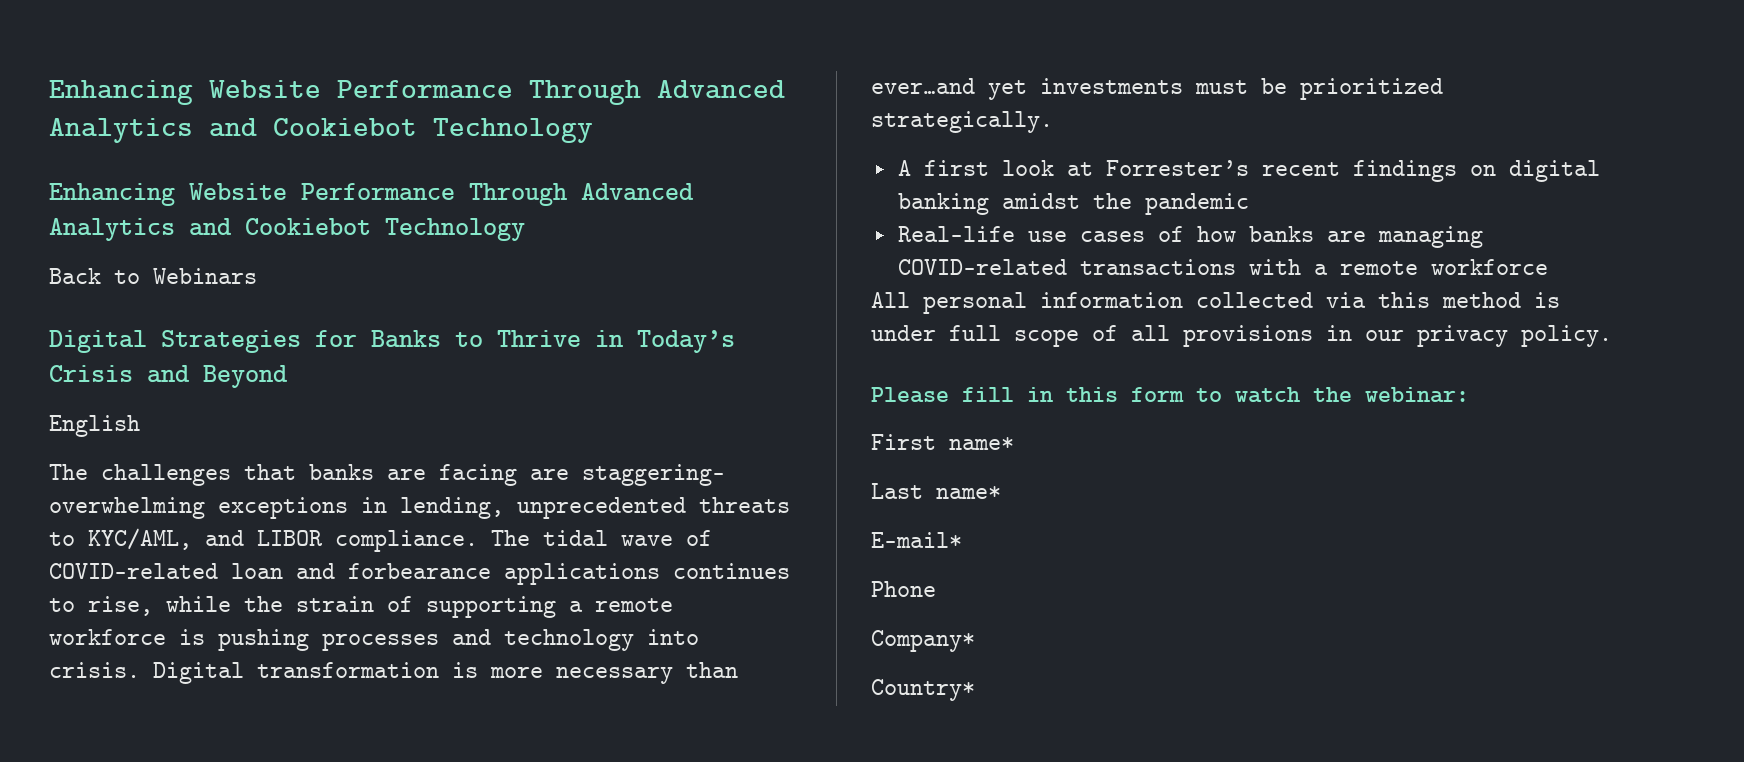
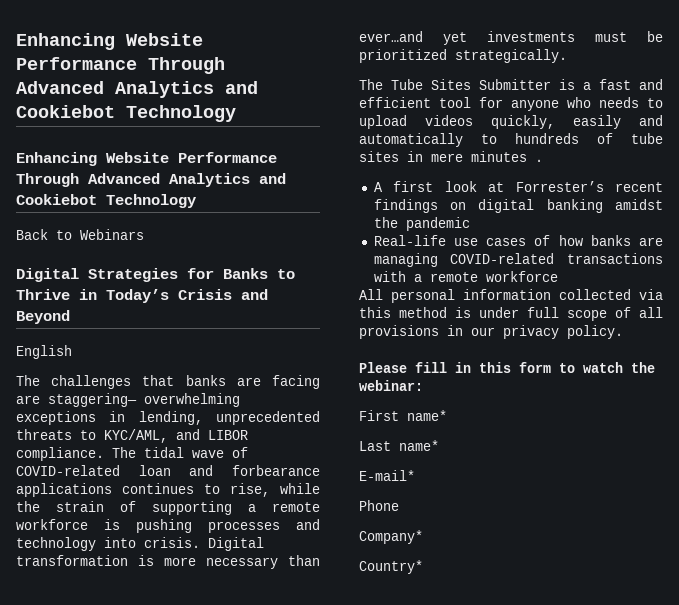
+ The Tube Sites Submitter is a fast and efficient tool for anyone who needs to upload videos quickly, easily and automatically to hundreds of tube sites in mere minutes .

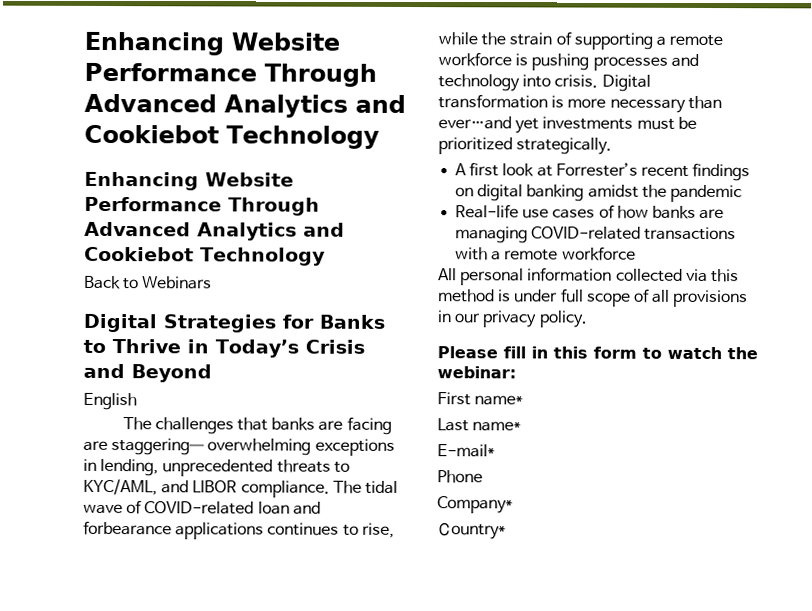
- The Tube Sites Submitter is a fast and efficient tool for anyone who needs to upload videos quickly, easily and automatically to hundreds of tube sites in mere minutes .

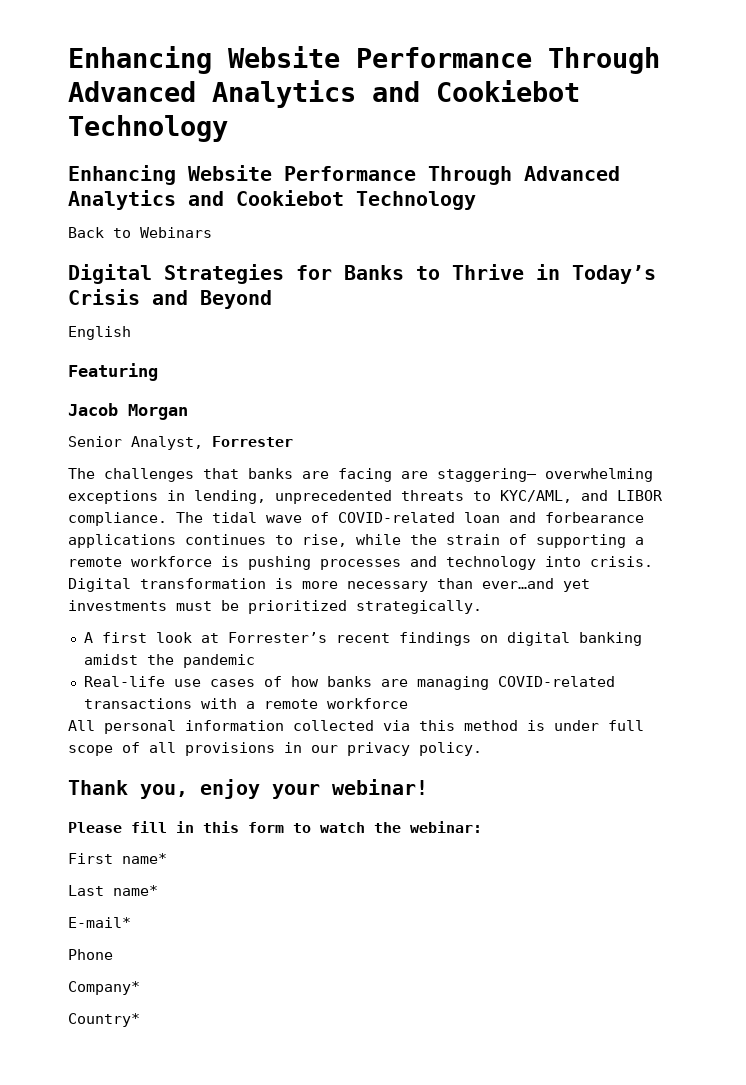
+ Featuring
+ Jacob Morgan
+ Senior Analyst, Forrester
+ Thank you, enjoy your webinar!

